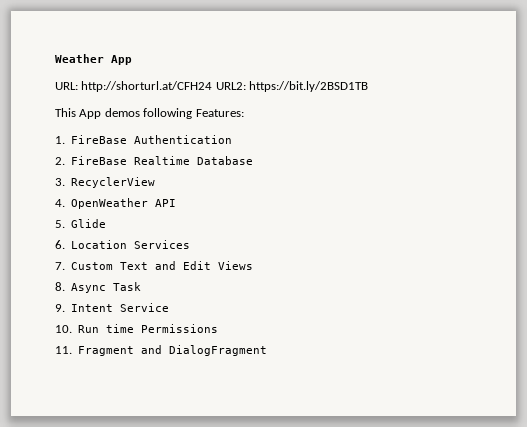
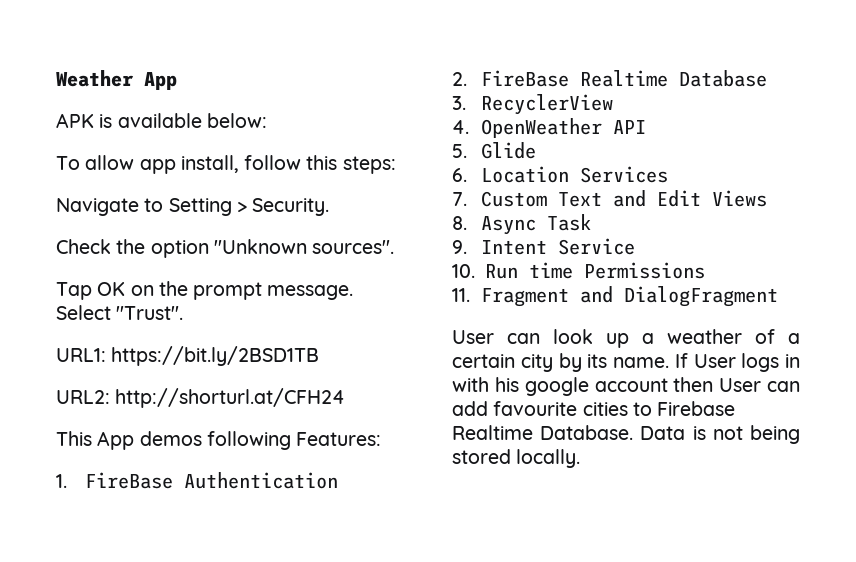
- URL: http://shorturl.at/CFH24 URL2: https://bit.ly/2BSD1TB
+ APK is available below:
+ To allow app install, follow this steps:
+ Navigate to Setting > Security.
+ Check the option "Unknown sources".
+ Tap OK on the prompt message. Select "Trust".
+ URL1: https://bit.ly/2BSD1TB
+ URL2: http://shorturl.at/CFH24
+ User can look up a weather of a certain city by its name. If User logs in with his google account then User can add favourite cities to Firebase Realtime Database. Data is not being stored locally.

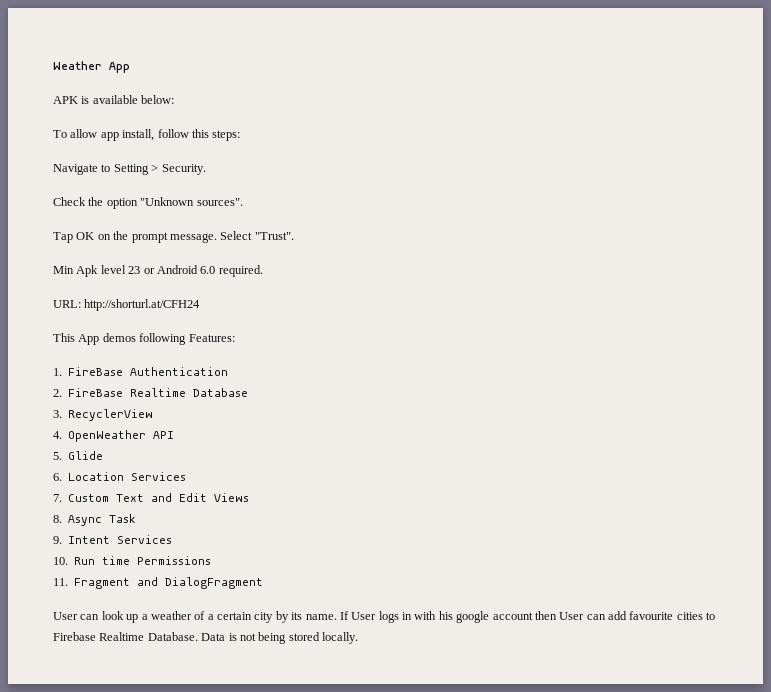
- URL1: https://bit.ly/2BSD1TB
- URL2: http://shorturl.at/CFH24
+ Min Apk level 23 or Android 6.0 required.
+ URL: http://shorturl.at/CFH24
- 9. Intent Service
+ 9. Intent Services

